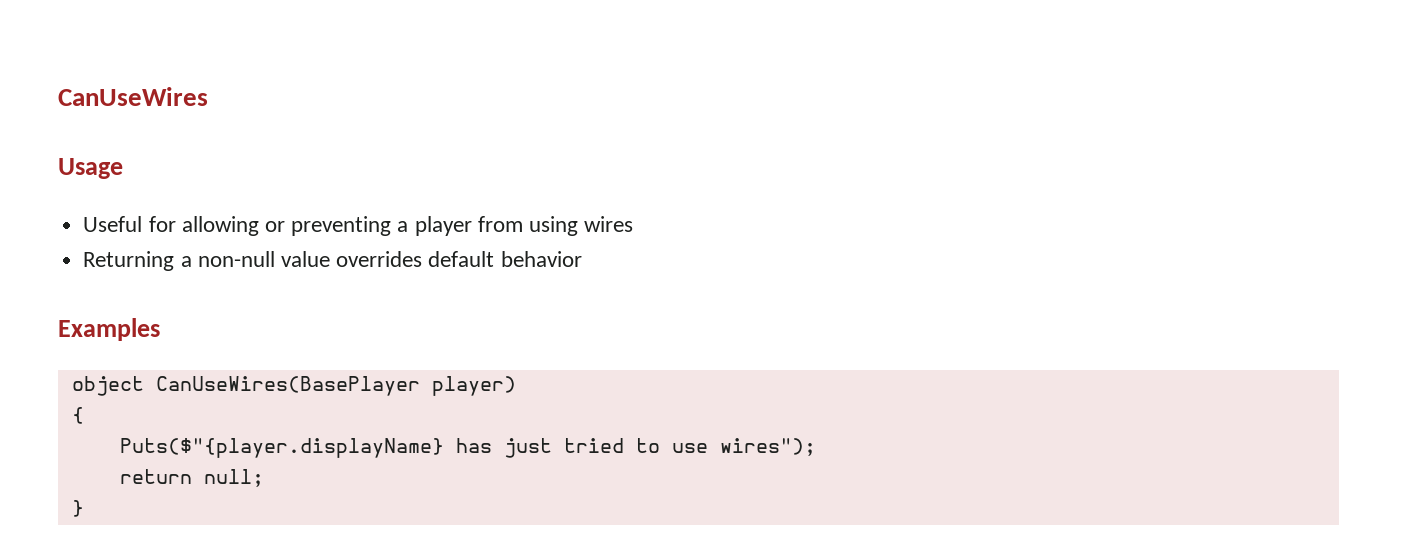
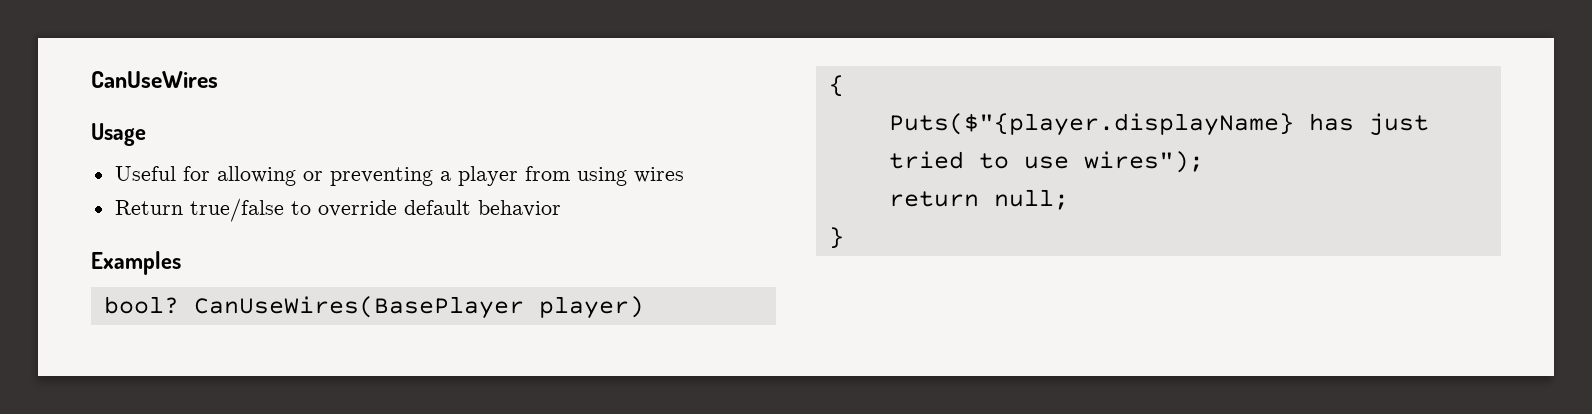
- Returning a non-null value overrides default behavior
+ Return true/false to override default behavior
- object CanUseWires(BasePlayer player)
+ bool? CanUseWires(BasePlayer player)

